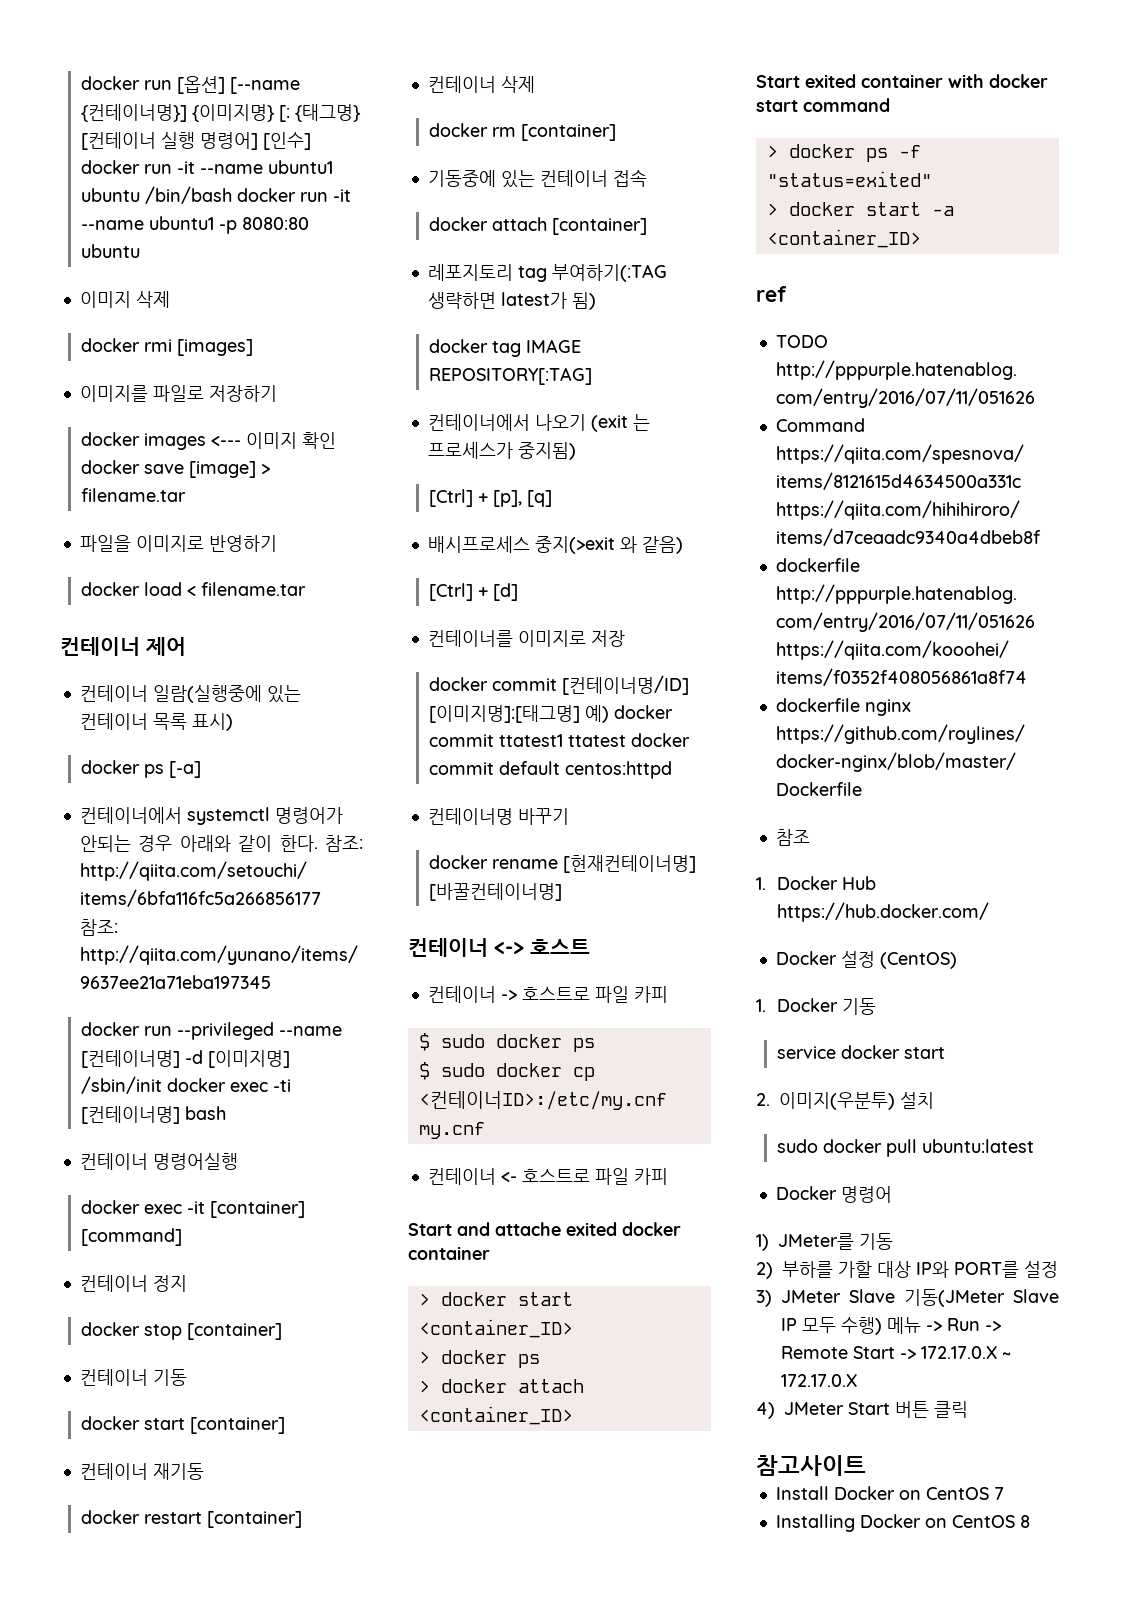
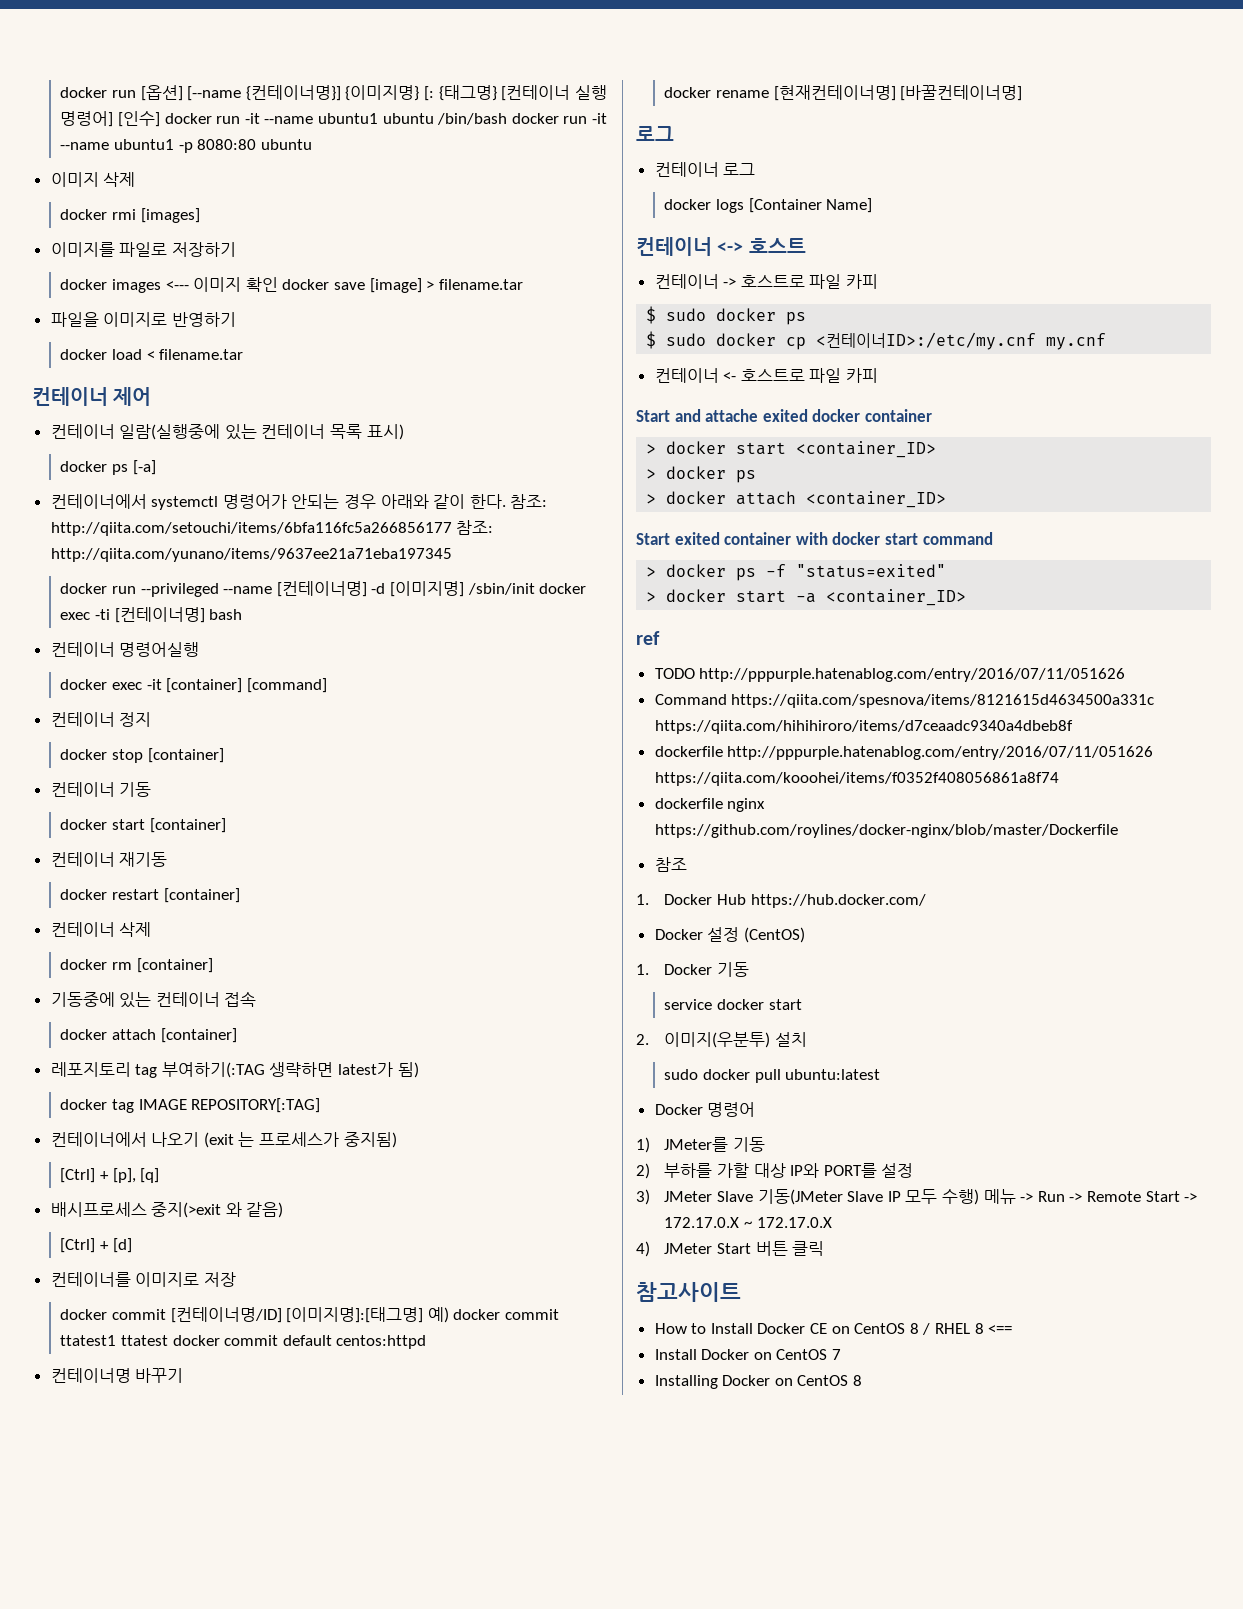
  docker rename [현재컨테이너명] [바꿀컨테이너명]
+ 로그
+ 컨테이너 로그
+ docker logs [Container Name]
+ How to Install Docker CE on CentOS 8 / RHEL 8 <==

